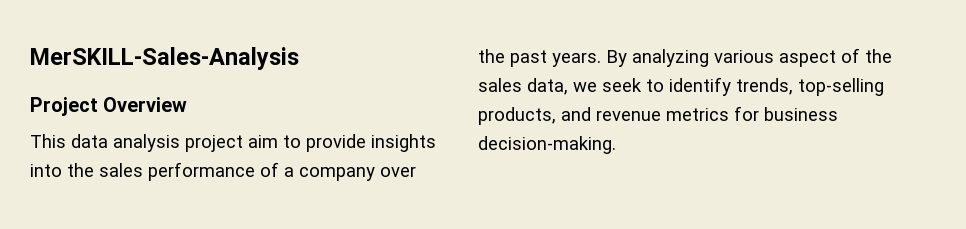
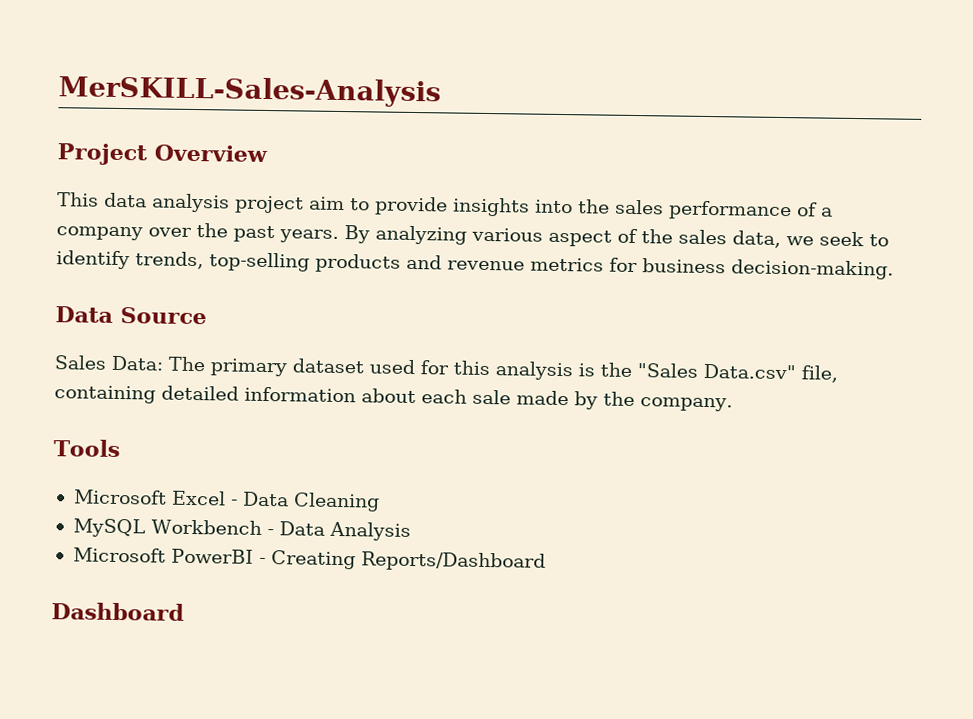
- By analyzing various aspect of the sales data, we seek to identify trends, top-selling products, and revenue metrics for business decision-making.
+ By analyzing various aspect of the sales data, we seek to identify trends, top-selling products and revenue metrics for business decision-making.
+ Data Source
+ Sales Data: The primary dataset used for this analysis is the "Sales Data.csv" file, containing detailed information about each sale made by the company.
+ Tools
+ Microsoft Excel - Data Cleaning
+ MySQL Workbench - Data Analysis
+ Microsoft PowerBI - Creating Reports/Dashboard
+ Dashboard

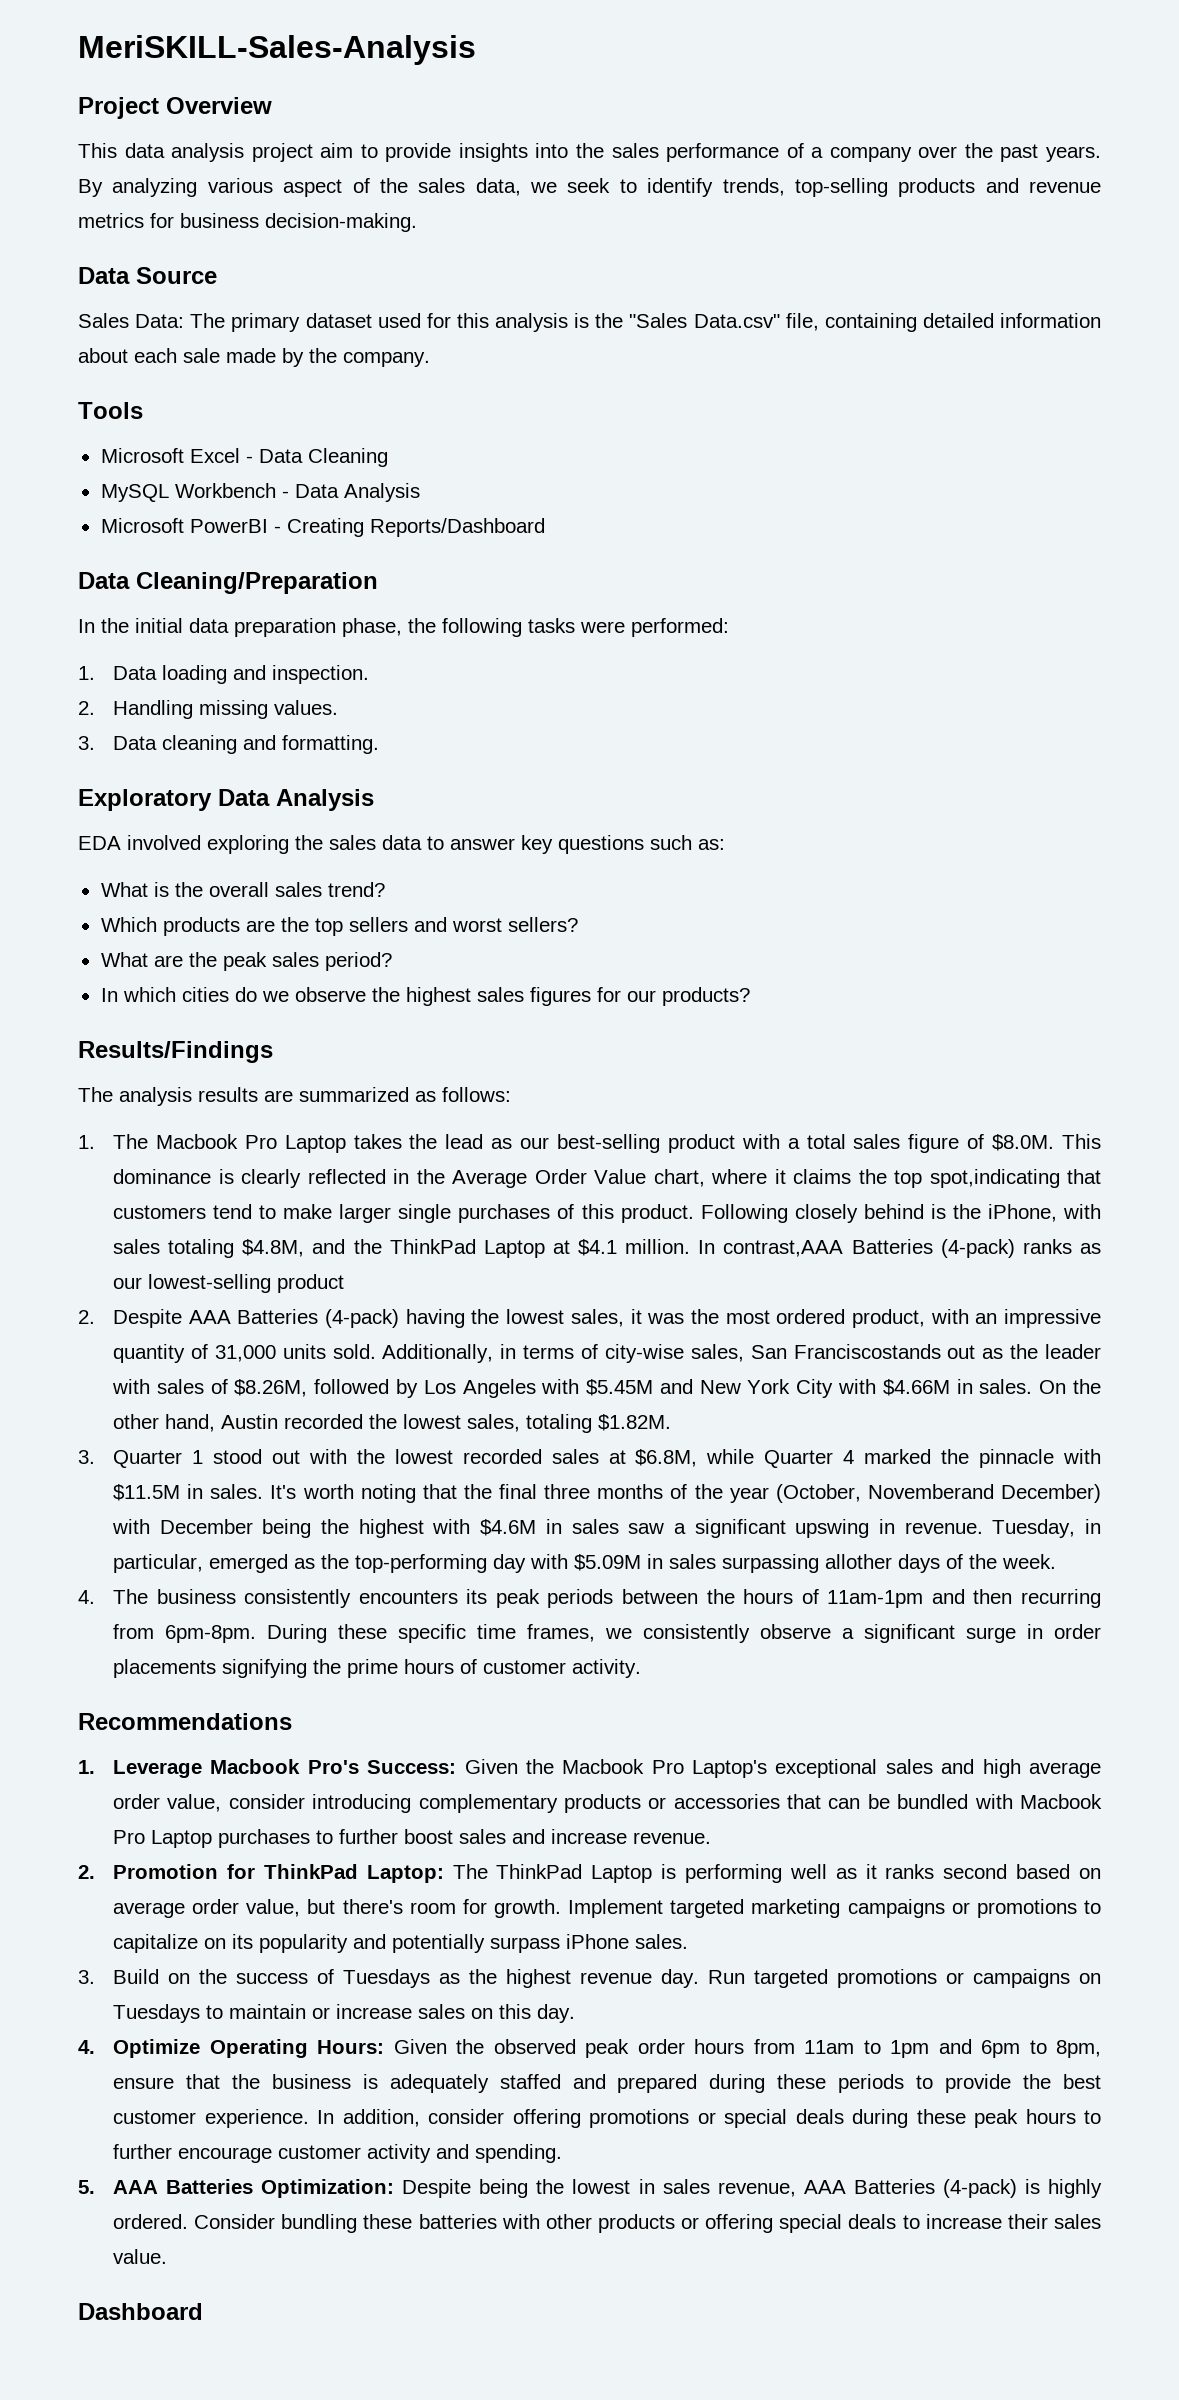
- MerSKILL-Sales-Analysis
+ MeriSKILL-Sales-Analysis
+ Data Cleaning/Preparation
+ In the initial data preparation phase, the following tasks were performed:
+ 1. Data loading and inspection.
+ 2. Handling missing values.
+ 3. Data cleaning and formatting.
+ Exploratory Data Analysis
+ EDA involved exploring the sales data to answer key questions such as:
+ What is the overall sales trend?
+ Which products are the top sellers and worst sellers?
+ What are the peak sales period?
+ In which cities do we observe the highest sales figures for our products?
+ Results/Findings
+ The analysis results are summarized as follows:
+ 1. The Macbook Pro Laptop takes the lead as our best-selling product with a total sales figure of $8.0M. This dominance is clearly reflected in the Average Order Value chart, where it claims the top spot,indicating that customers tend to make larger single purchases of this product. Following closely behind is the iPhone, with sales totaling $4.8M, and the ThinkPad Laptop at $4.1 million. In contrast,AAA Batteries (4-pack) ranks as our lowest-selling product
+ 2. Despite AAA Batteries (4-pack) having the lowest sales, it was the most ordered product, with an impressive quantity of 31,000 units sold. Additionally, in terms of city-wise sales, San Franciscostands out as the leader with sales of $8.26M, followed by Los Angeles with $5.45M and New York City with $4.66M in sales. On the other hand, Austin recorded the lowest sales, totaling $1.82M.
+ 3. Quarter 1 stood out with the lowest recorded sales at $6.8M, while Quarter 4 marked the pinnacle with $11.5M in sales. It's worth noting that the final three months of the year (October, Novemberand December) with December being the highest with $4.6M in sales saw a significant upswing in revenue. Tuesday, in particular, emerged as the top-performing day with $5.09M in sales surpassing allother days of the week.
+ 4. The business consistently encounters its peak periods between the hours of 11am-1pm and then recurring from 6pm-8pm. During these specific time frames, we consistently observe a significant surge in order placements signifying the prime hours of customer activity.
+ Recommendations
+ 1. Leverage Macbook Pro's Success: Given the Macbook Pro Laptop's exceptional sales and high average order value, consider introducing complementary products or accessories that can be bundled with Macbook Pro Laptop purchases to further boost sales and increase revenue.
+ 2. Promotion for ThinkPad Laptop: The ThinkPad Laptop is performing well as it ranks second based on average order value, but there's room for growth. Implement targeted marketing campaigns or promotions to capitalize on its popularity and potentially surpass iPhone sales.
+ 3. Build on the success of Tuesdays as the highest revenue day. Run targeted promotions or campaigns on Tuesdays to maintain or increase sales on this day.
+ 4. Optimize Operating Hours: Given the observed peak order hours from 11am to 1pm and 6pm to 8pm, ensure that the business is adequately staffed and prepared during these periods to provide the best customer experience. In addition, consider offering promotions or special deals during these peak hours to further encourage customer activity and spending.
+ 5. AAA Batteries Optimization: Despite being the lowest in sales revenue, AAA Batteries (4-pack) is highly ordered. Consider bundling these batteries with other products or offering special deals to increase their sales value.

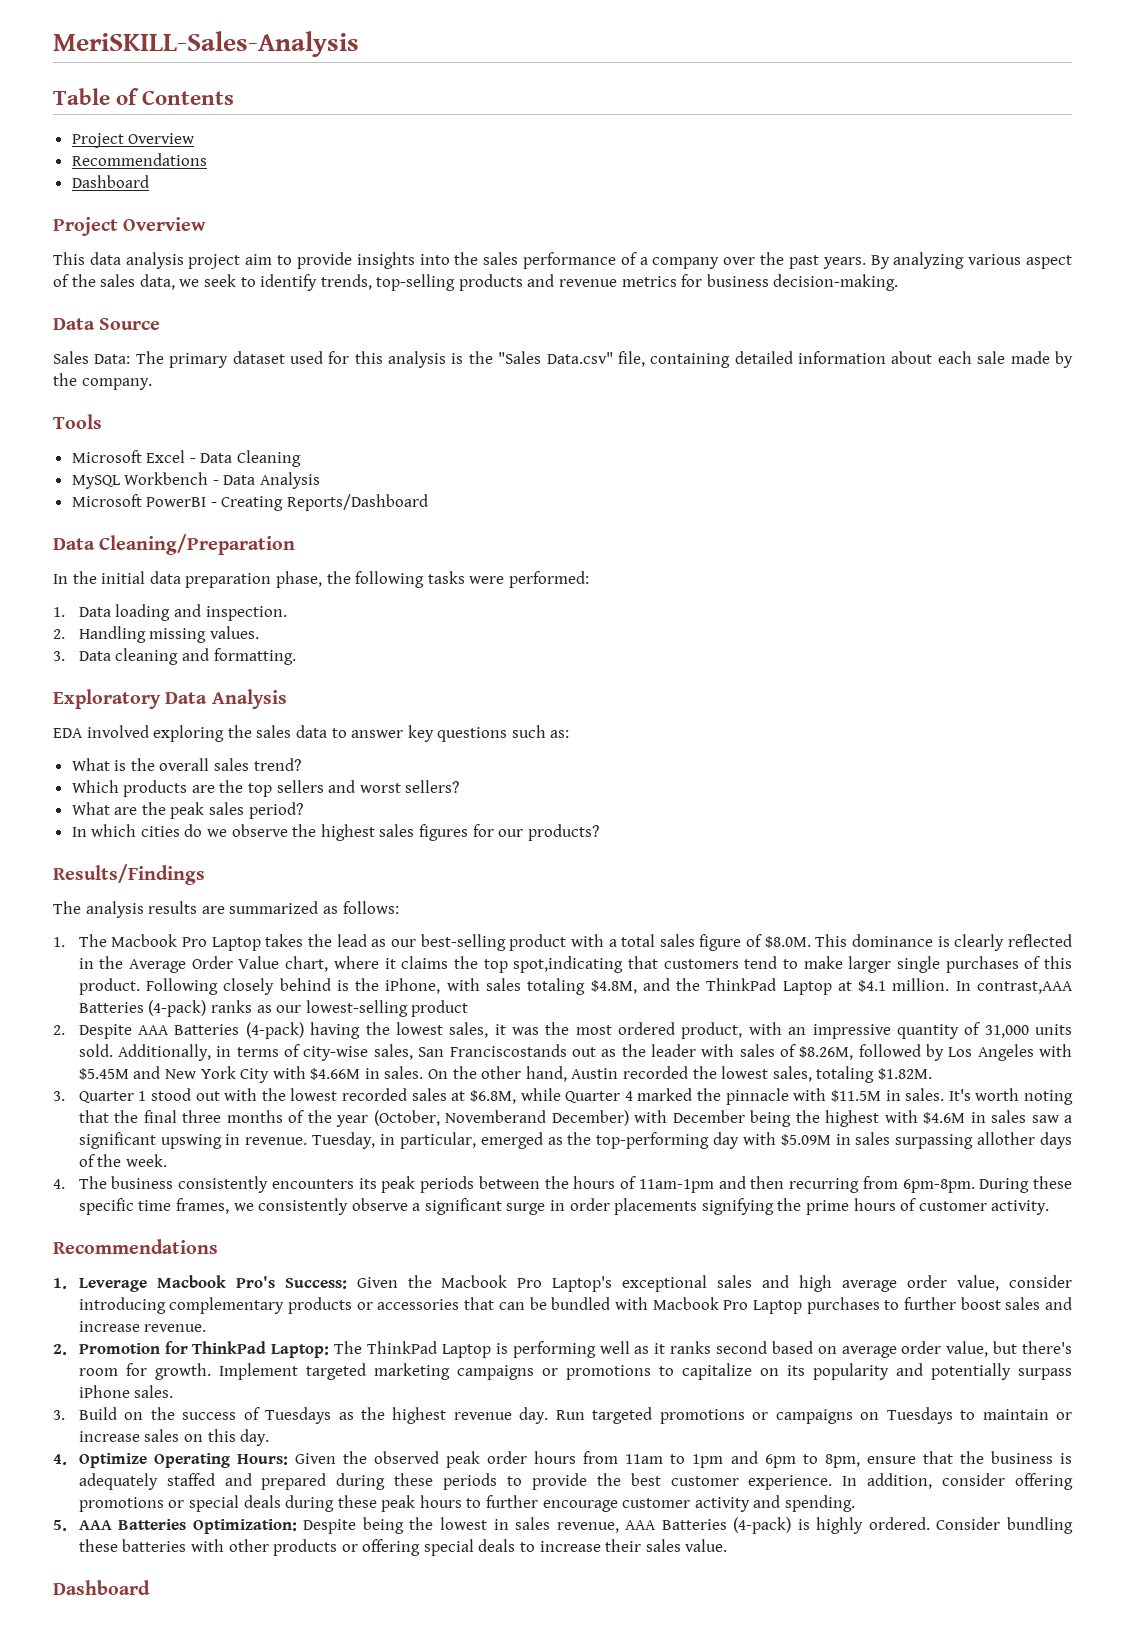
+ Table of Contents
+ Project Overview
+ Recommendations
+ Dashboard

